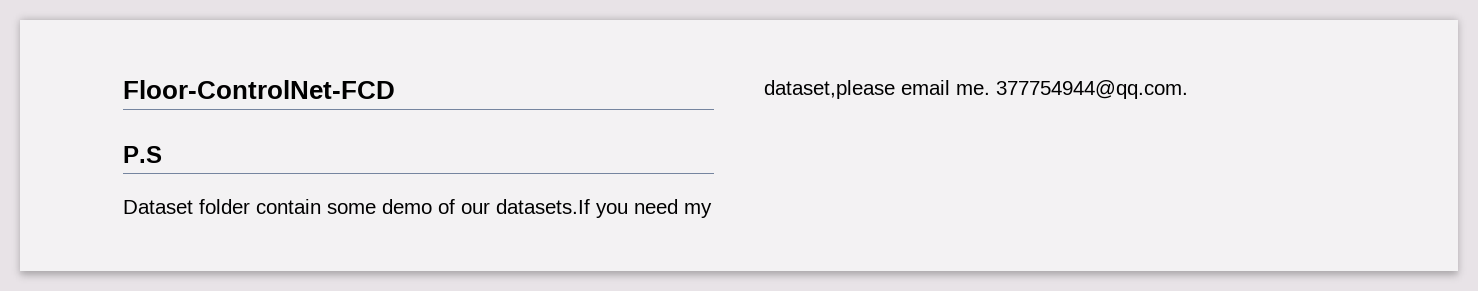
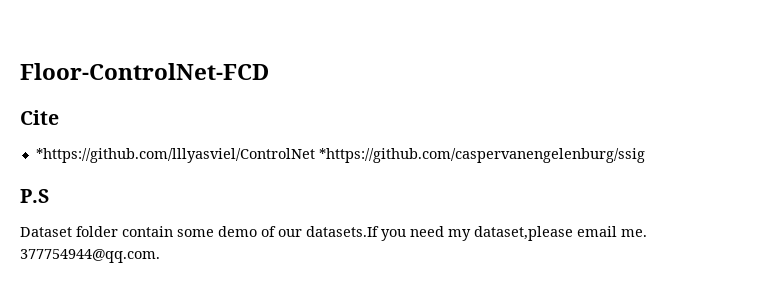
+ Cite
+ *https://github.com/lllyasviel/ControlNet *https://github.com/caspervanengelenburg/ssig

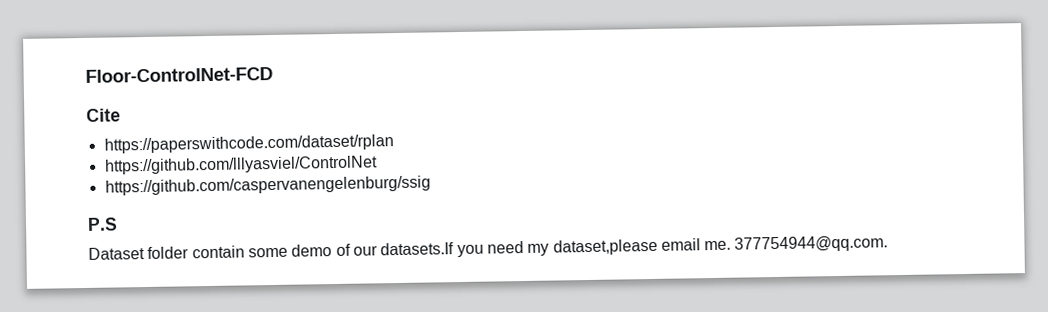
- *https://github.com/lllyasviel/ControlNet *https://github.com/caspervanengelenburg/ssig
+ https://paperswithcode.com/dataset/rplan
+ https://github.com/lllyasviel/ControlNet
+ https://github.com/caspervanengelenburg/ssig

